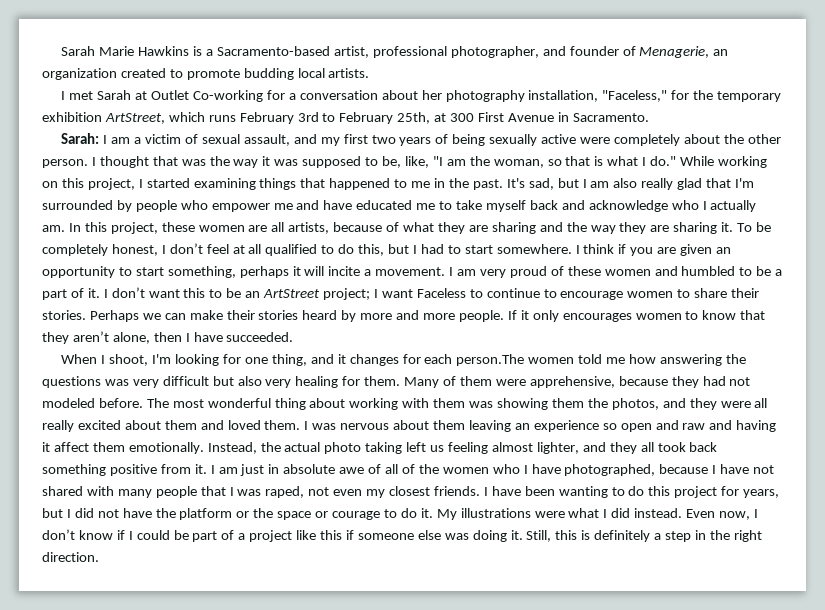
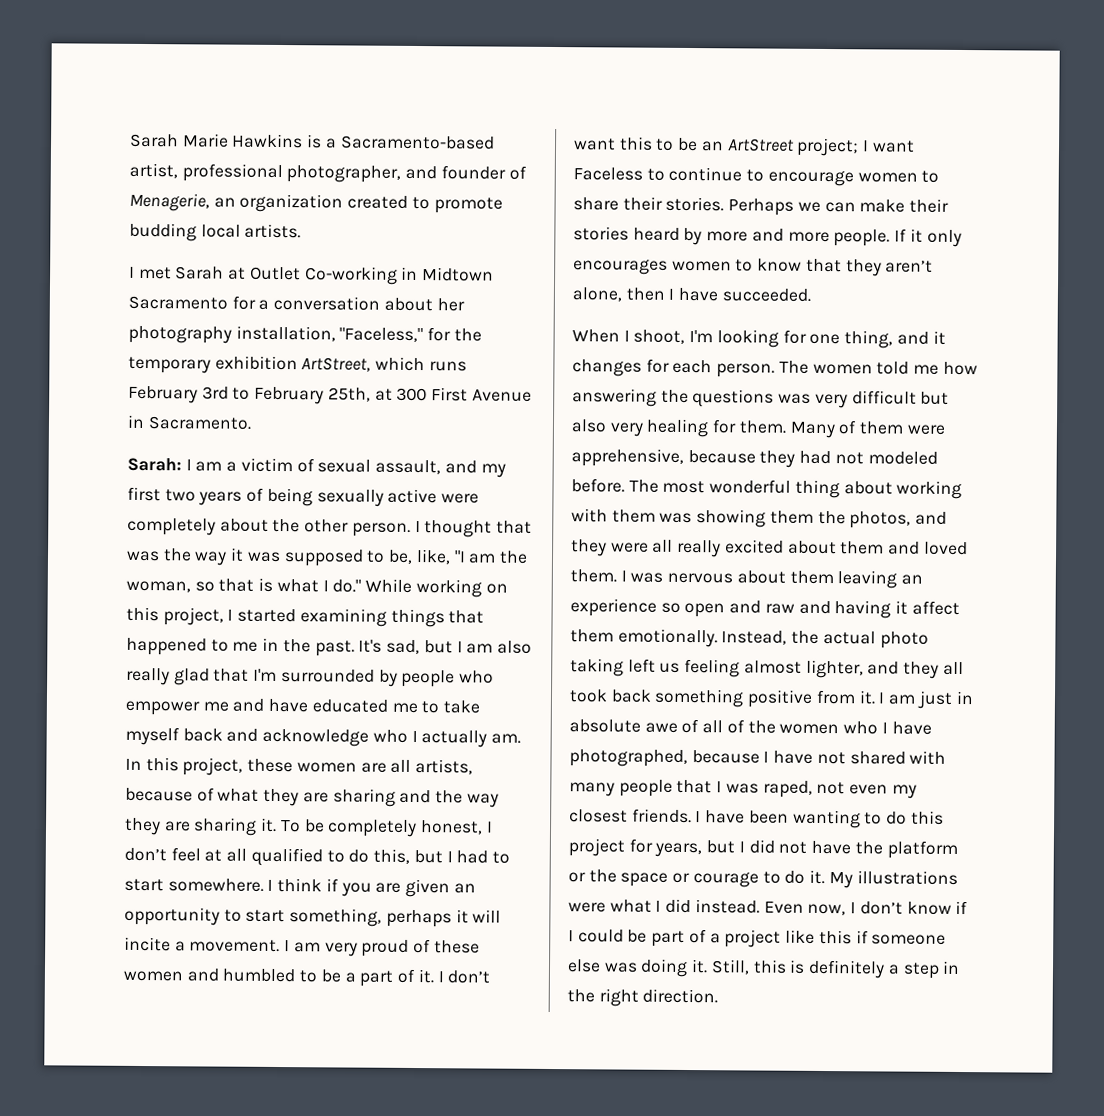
- I met Sarah at Outlet Co-working for a conversation about her photography installation, "Faceless," for the temporary exhibition ArtStreet, which runs February 3rd to February 25th, at 300 First Avenue in Sacramento.
+ I met Sarah at Outlet Co-working in Midtown Sacramento for a conversation about her photography installation, "Faceless," for the temporary exhibition ArtStreet, which runs February 3rd to February 25th, at 300 First Avenue in Sacramento.
- When I shoot, I'm looking for one thing, and it changes for each person.The women told me how answering the questions was very difficult but also very healing for them.
+ When I shoot, I'm looking for one thing, and it changes for each person. The women told me how answering the questions was very difficult but also very healing for them.

